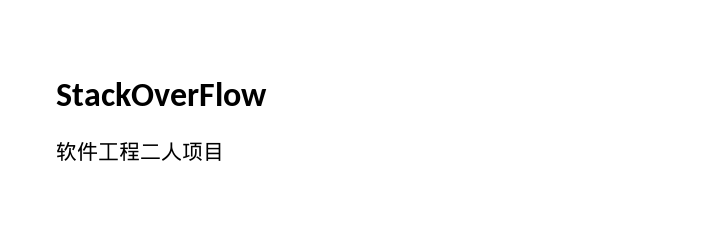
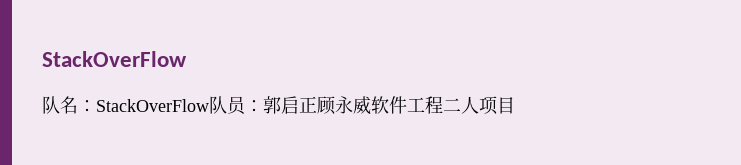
- 软件工程二人项目
+ 队名：StackOverFlow队员：郭启正顾永威软件工程二人项目

